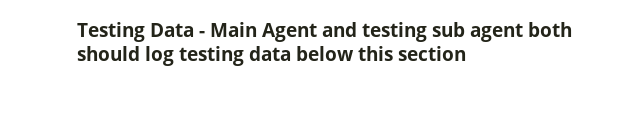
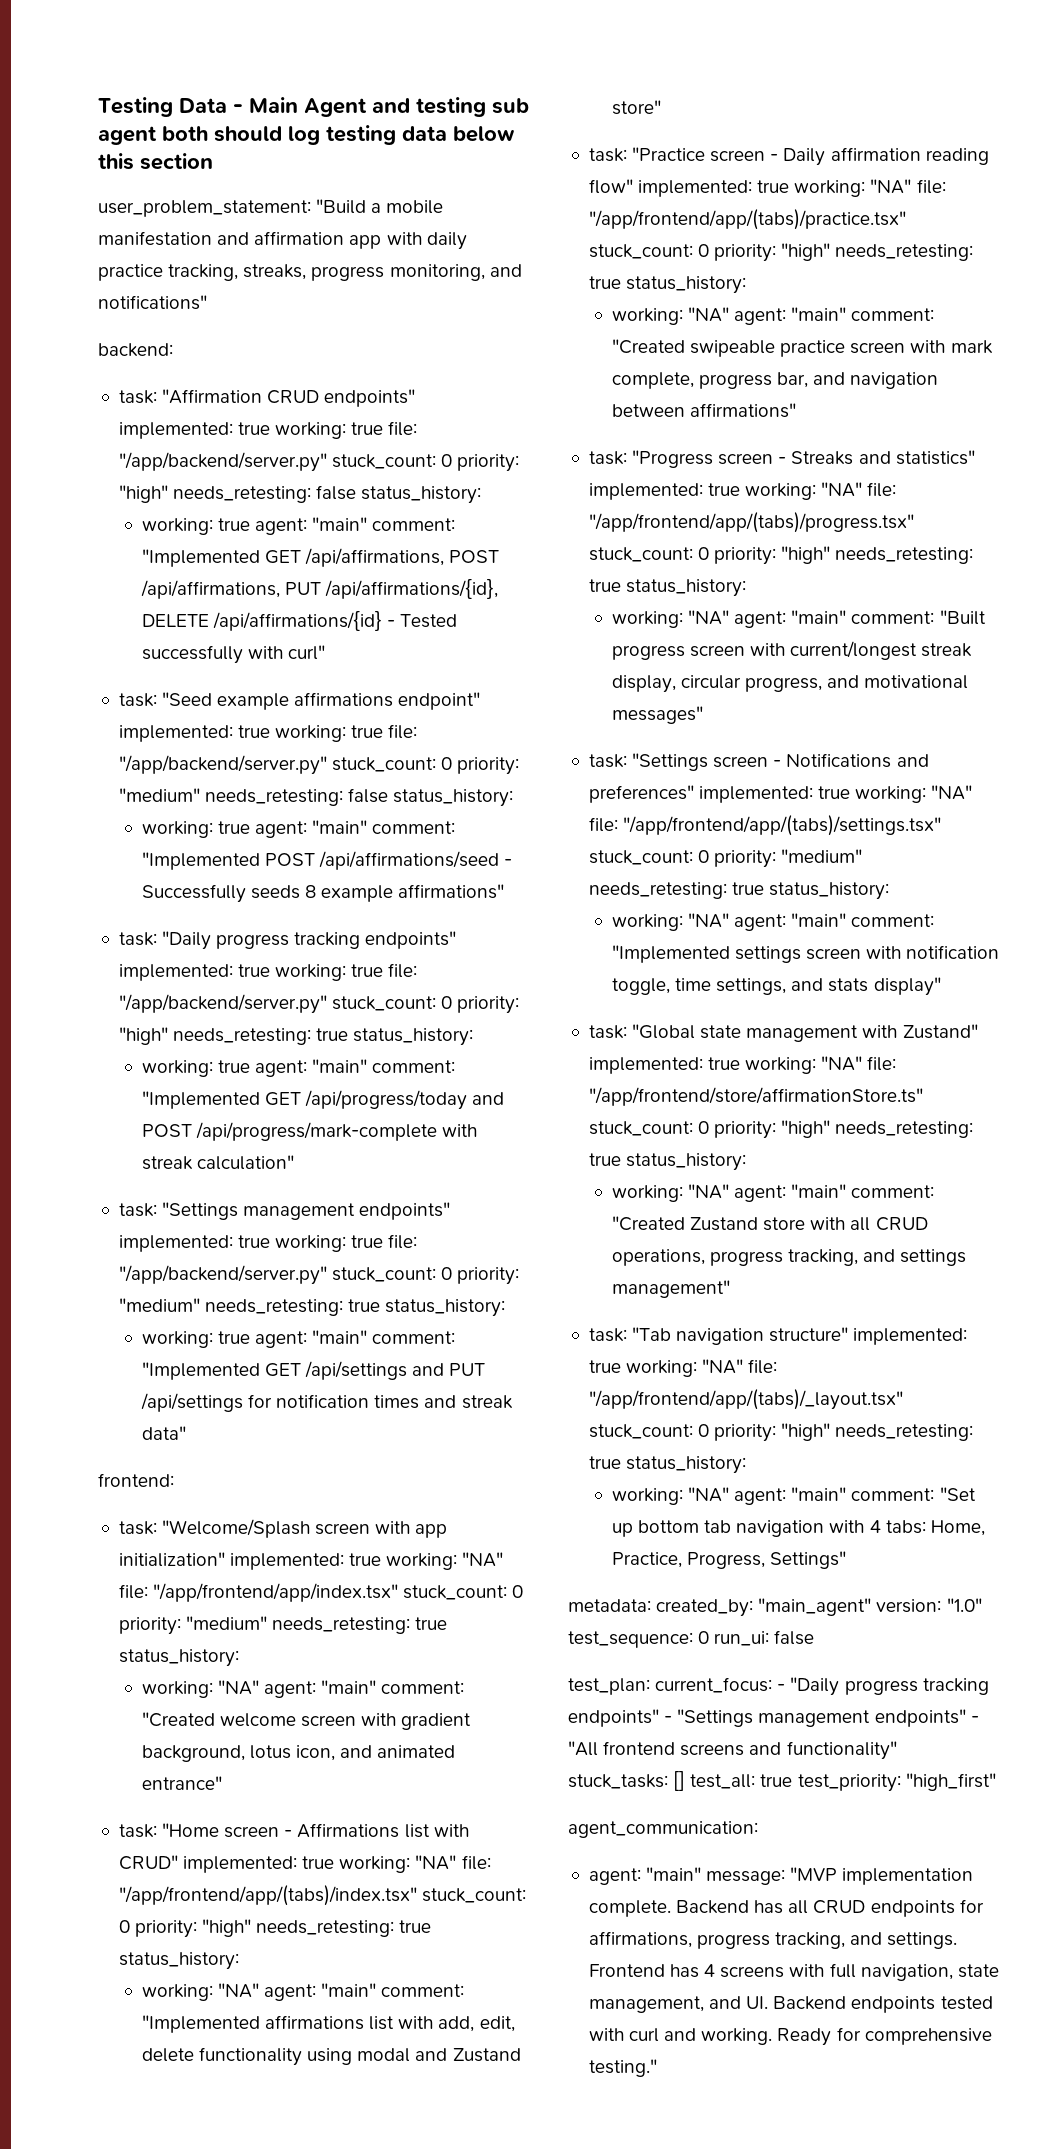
+ user_problem_statement: "Build a mobile manifestation and affirmation app with daily practice tracking, streaks, progress monitoring, and notifications"
+ backend:
+ task: "Affirmation CRUD endpoints" implemented: true working: true file: "/app/backend/server.py" stuck_count: 0 priority: "high" needs_retesting: false status_history:
+ working: true agent: "main" comment: "Implemented GET /api/affirmations, POST /api/affirmations, PUT /api/affirmations/{id}, DELETE /api/affirmations/{id} - Tested successfully with curl"
+ task: "Seed example affirmations endpoint" implemented: true working: true file: "/app/backend/server.py" stuck_count: 0 priority: "medium" needs_retesting: false status_history:
+ working: true agent: "main" comment: "Implemented POST /api/affirmations/seed - Successfully seeds 8 example affirmations"
+ task: "Daily progress tracking endpoints" implemented: true working: true file: "/app/backend/server.py" stuck_count: 0 priority: "high" needs_retesting: true status_history:
+ working: true agent: "main" comment: "Implemented GET /api/progress/today and POST /api/progress/mark-complete with streak calculation"
+ task: "Settings management endpoints" implemented: true working: true file: "/app/backend/server.py" stuck_count: 0 priority: "medium" needs_retesting: true status_history:
+ working: true agent: "main" comment: "Implemented GET /api/settings and PUT /api/settings for notification times and streak data"
+ frontend:
+ task: "Welcome/Splash screen with app initialization" implemented: true working: "NA" file: "/app/frontend/app/index.tsx" stuck_count: 0 priority: "medium" needs_retesting: true status_history:
+ working: "NA" agent: "main" comment: "Created welcome screen with gradient background, lotus icon, and animated entrance"
+ task: "Home screen - Affirmations list with CRUD" implemented: true working: "NA" file: "/app/frontend/app/(tabs)/index.tsx" stuck_count: 0 priority: "high" needs_retesting: true status_history:
+ working: "NA" agent: "main" comment: "Implemented affirmations list with add, edit, delete functionality using modal and Zustand store"
+ task: "Practice screen - Daily affirmation reading flow" implemented: true working: "NA" file: "/app/frontend/app/(tabs)/practice.tsx" stuck_count: 0 priority: "high" needs_retesting: true status_history:
+ working: "NA" agent: "main" comment: "Created swipeable practice screen with mark complete, progress bar, and navigation between affirmations"
+ task: "Progress screen - Streaks and statistics" implemented: true working: "NA" file: "/app/frontend/app/(tabs)/progress.tsx" stuck_count: 0 priority: "high" needs_retesting: true status_history:
+ working: "NA" agent: "main" comment: "Built progress screen with current/longest streak display, circular progress, and motivational messages"
+ task: "Settings screen - Notifications and preferences" implemented: true working: "NA" file: "/app/frontend/app/(tabs)/settings.tsx" stuck_count: 0 priority: "medium" needs_retesting: true status_history:
+ working: "NA" agent: "main" comment: "Implemented settings screen with notification toggle, time settings, and stats display"
+ task: "Global state management with Zustand" implemented: true working: "NA" file: "/app/frontend/store/affirmationStore.ts" stuck_count: 0 priority: "high" needs_retesting: true status_history:
+ working: "NA" agent: "main" comment: "Created Zustand store with all CRUD operations, progress tracking, and settings management"
+ task: "Tab navigation structure" implemented: true working: "NA" file: "/app/frontend/app/(tabs)/_layout.tsx" stuck_count: 0 priority: "high" needs_retesting: true status_history:
+ working: "NA" agent: "main" comment: "Set up bottom tab navigation with 4 tabs: Home, Practice, Progress, Settings"
+ metadata: created_by: "main_agent" version: "1.0" test_sequence: 0 run_ui: false
+ test_plan: current_focus: - "Daily progress tracking endpoints" - "Settings management endpoints" - "All frontend screens and functionality" stuck_tasks: [] test_all: true test_priority: "high_first"
+ agent_communication:
+ agent: "main" message: "MVP implementation complete. Backend has all CRUD endpoints for affirmations, progress tracking, and settings. Frontend has 4 screens with full navigation, state management, and UI. Backend endpoints tested with curl and working. Ready for comprehensive testing."

